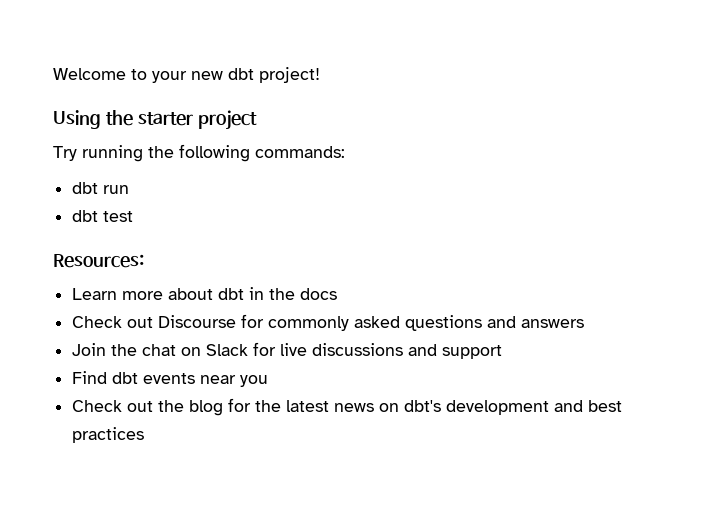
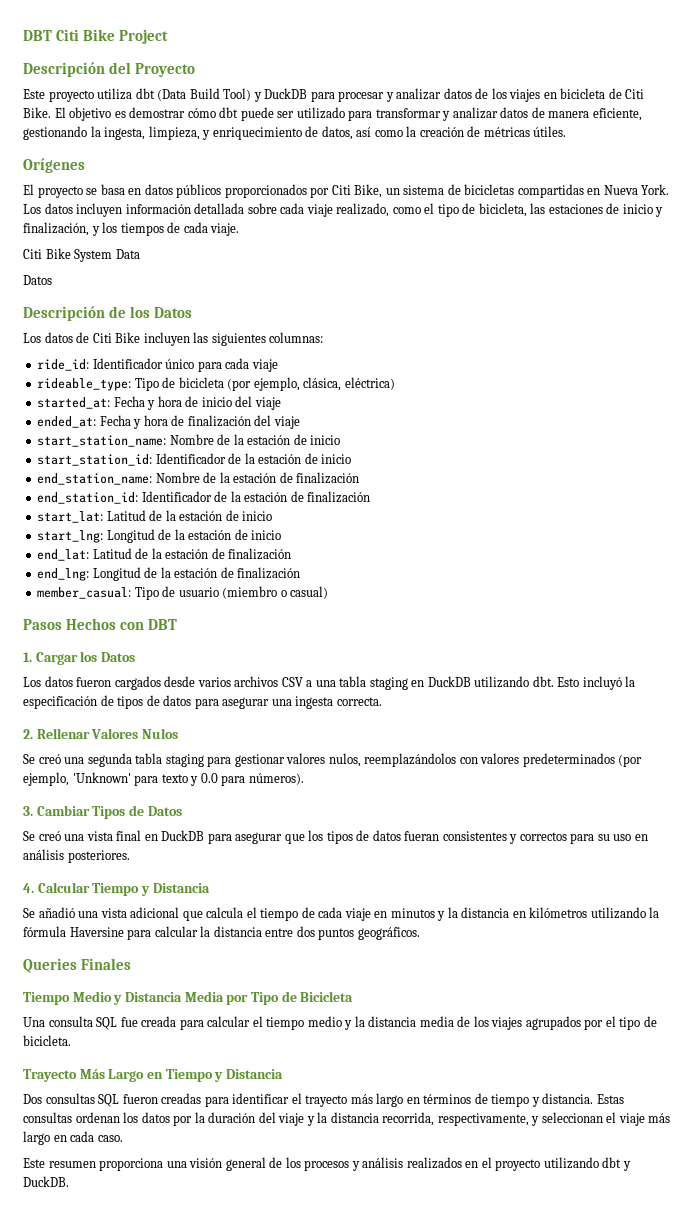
- Welcome to your new dbt project!
- Using the starter project
- Try running the following commands:
- dbt run
- dbt test
- Resources:
- Learn more about dbt in the docs
- Check out Discourse for commonly asked questions and answers
- Join the chat on Slack for live discussions and support
- Find dbt events near you
- Check out the blog for the latest news on dbt's development and best practices
+ DBT Citi Bike Project
+ Descripción del Proyecto
+ Este proyecto utiliza dbt (Data Build Tool) y DuckDB para procesar y analizar datos de los viajes en bicicleta de Citi Bike. El objetivo es demostrar cómo dbt puede ser utilizado para transformar y analizar datos de manera eficiente, gestionando la ingesta, limpieza, y enriquecimiento de datos, así como la creación de métricas útiles.
+ Orígenes
+ El proyecto se basa en datos públicos proporcionados por Citi Bike, un sistema de bicicletas compartidas en Nueva York. Los datos incluyen información detallada sobre cada viaje realizado, como el tipo de bicicleta, las estaciones de inicio y finalización, y los tiempos de cada viaje.
+ Citi Bike System Data
+ Datos
+ Descripción de los Datos
+ Los datos de Citi Bike incluyen las siguientes columnas:
+ ride_id: Identificador único para cada viaje
+ rideable_type: Tipo de bicicleta (por ejemplo, clásica, eléctrica)
+ started_at: Fecha y hora de inicio del viaje
+ ended_at: Fecha y hora de finalización del viaje
+ start_station_name: Nombre de la estación de inicio
+ start_station_id: Identificador de la estación de inicio
+ end_station_name: Nombre de la estación de finalización
+ end_station_id: Identificador de la estación de finalización
+ start_lat: Latitud de la estación de inicio
+ start_lng: Longitud de la estación de inicio
+ end_lat: Latitud de la estación de finalización
+ end_lng: Longitud de la estación de finalización
+ member_casual: Tipo de usuario (miembro o casual)
+ Pasos Hechos con DBT
+ 1. Cargar los Datos
+ Los datos fueron cargados desde varios archivos CSV a una tabla staging en DuckDB utilizando dbt. Esto incluyó la especificación de tipos de datos para asegurar una ingesta correcta.
+ 2. Rellenar Valores Nulos
+ Se creó una segunda tabla staging para gestionar valores nulos, reemplazándolos con valores predeterminados (por ejemplo, 'Unknown' para texto y 0.0 para números).
+ 3. Cambiar Tipos de Datos
+ Se creó una vista final en DuckDB para asegurar que los tipos de datos fueran consistentes y correctos para su uso en análisis posteriores.
+ 4. Calcular Tiempo y Distancia
+ Se añadió una vista adicional que calcula el tiempo de cada viaje en minutos y la distancia en kilómetros utilizando la fórmula Haversine para calcular la distancia entre dos puntos geográficos.
+ Queries Finales
+ Tiempo Medio y Distancia Media por Tipo de Bicicleta
+ Una consulta SQL fue creada para calcular el tiempo medio y la distancia media de los viajes agrupados por el tipo de bicicleta.
+ Trayecto Más Largo en Tiempo y Distancia
+ Dos consultas SQL fueron creadas para identificar el trayecto más largo en términos de tiempo y distancia. Estas consultas ordenan los datos por la duración del viaje y la distancia recorrida, respectivamente, y seleccionan el viaje más largo en cada caso.
+ Este resumen proporciona una visión general de los procesos y análisis realizados en el proyecto utilizando dbt y DuckDB.

